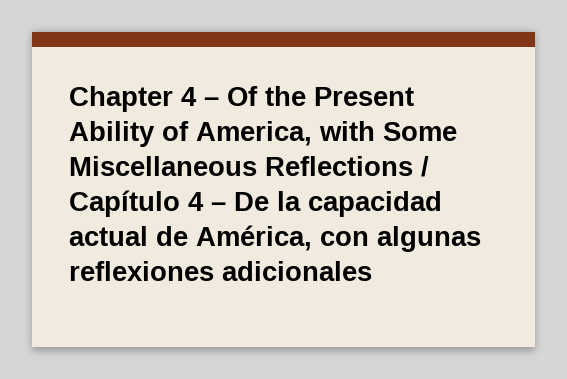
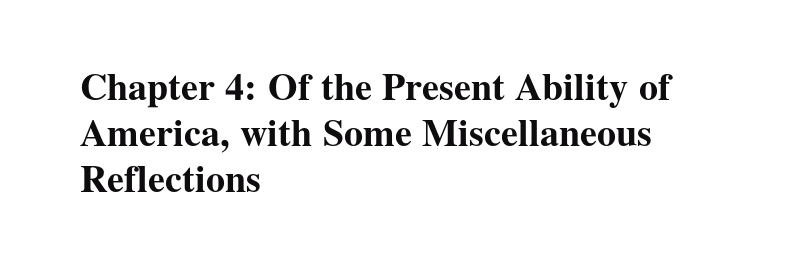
- Chapter 4 – Of the Present Ability of America, with Some Miscellaneous Reflections / Capítulo 4 – De la capacidad actual de América, con algunas reflexiones adicionales
+ Chapter 4: Of the Present Ability of America, with Some Miscellaneous Reflections

